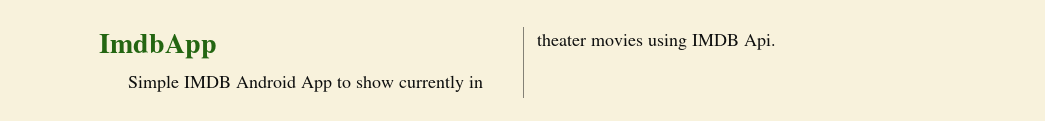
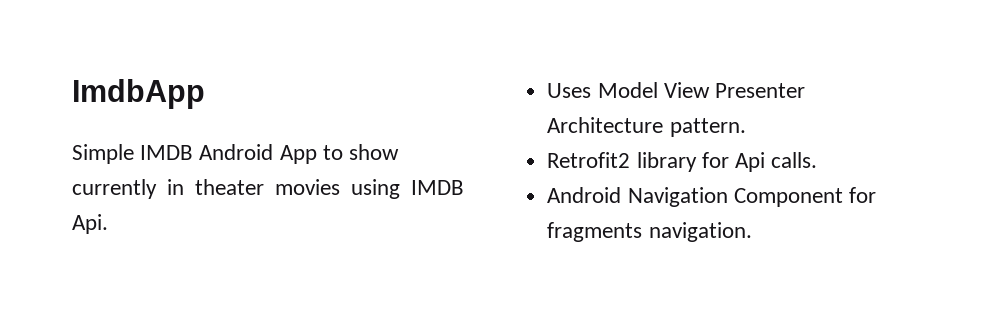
+ Uses Model View Presenter Architecture pattern.
+ Retrofit2 library for Api calls.
+ Android Navigation Component for fragments navigation.

